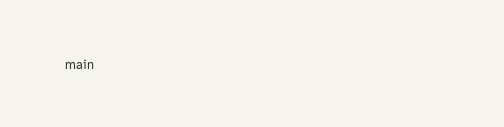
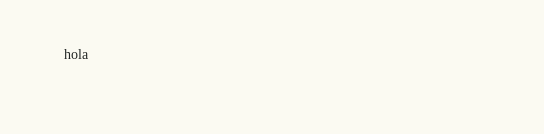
- main
+ hola

